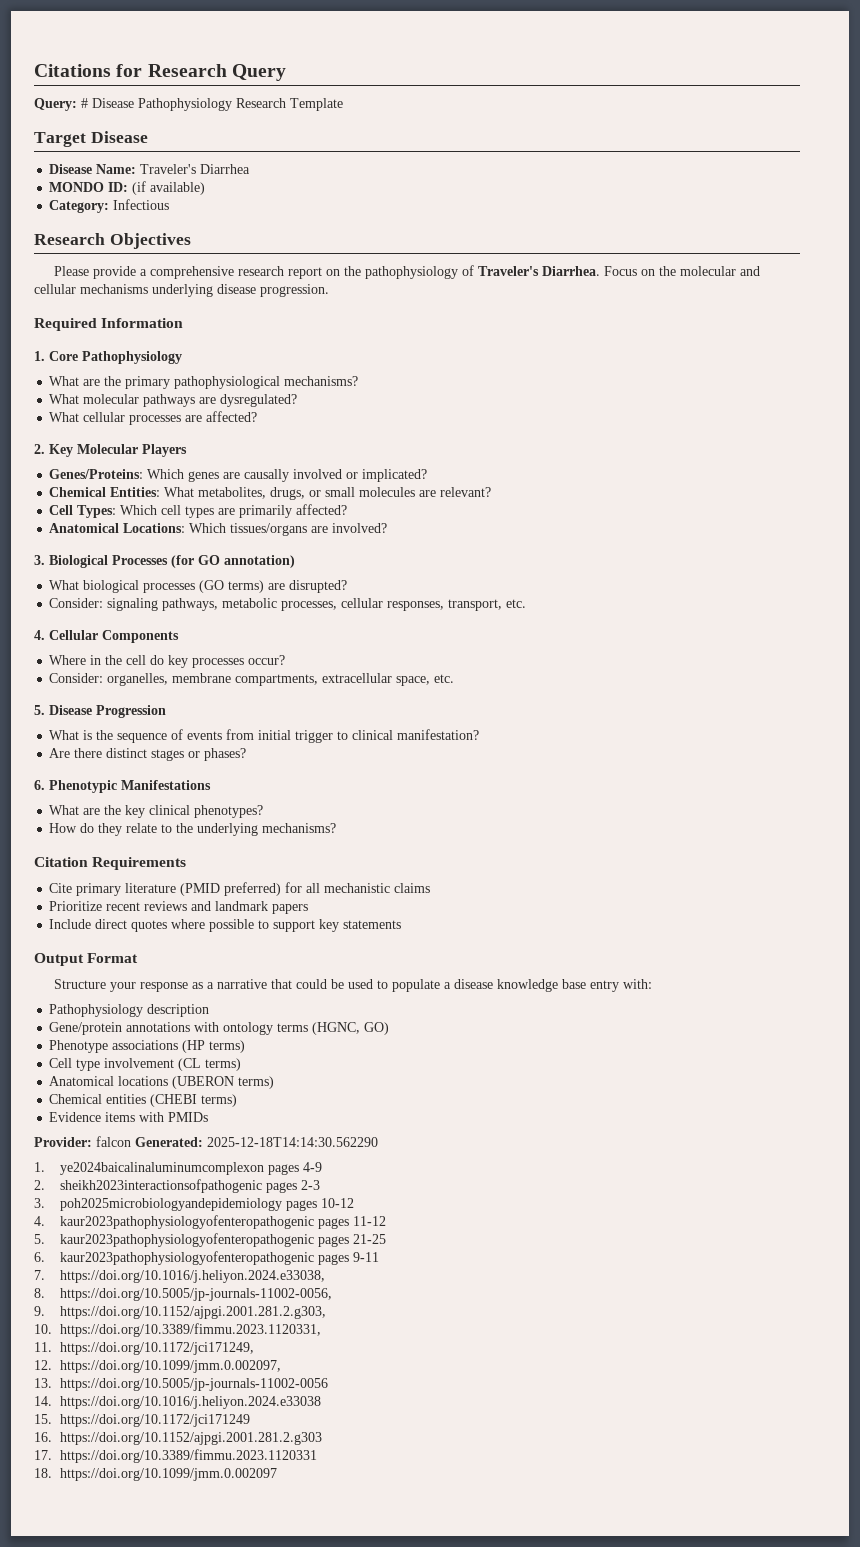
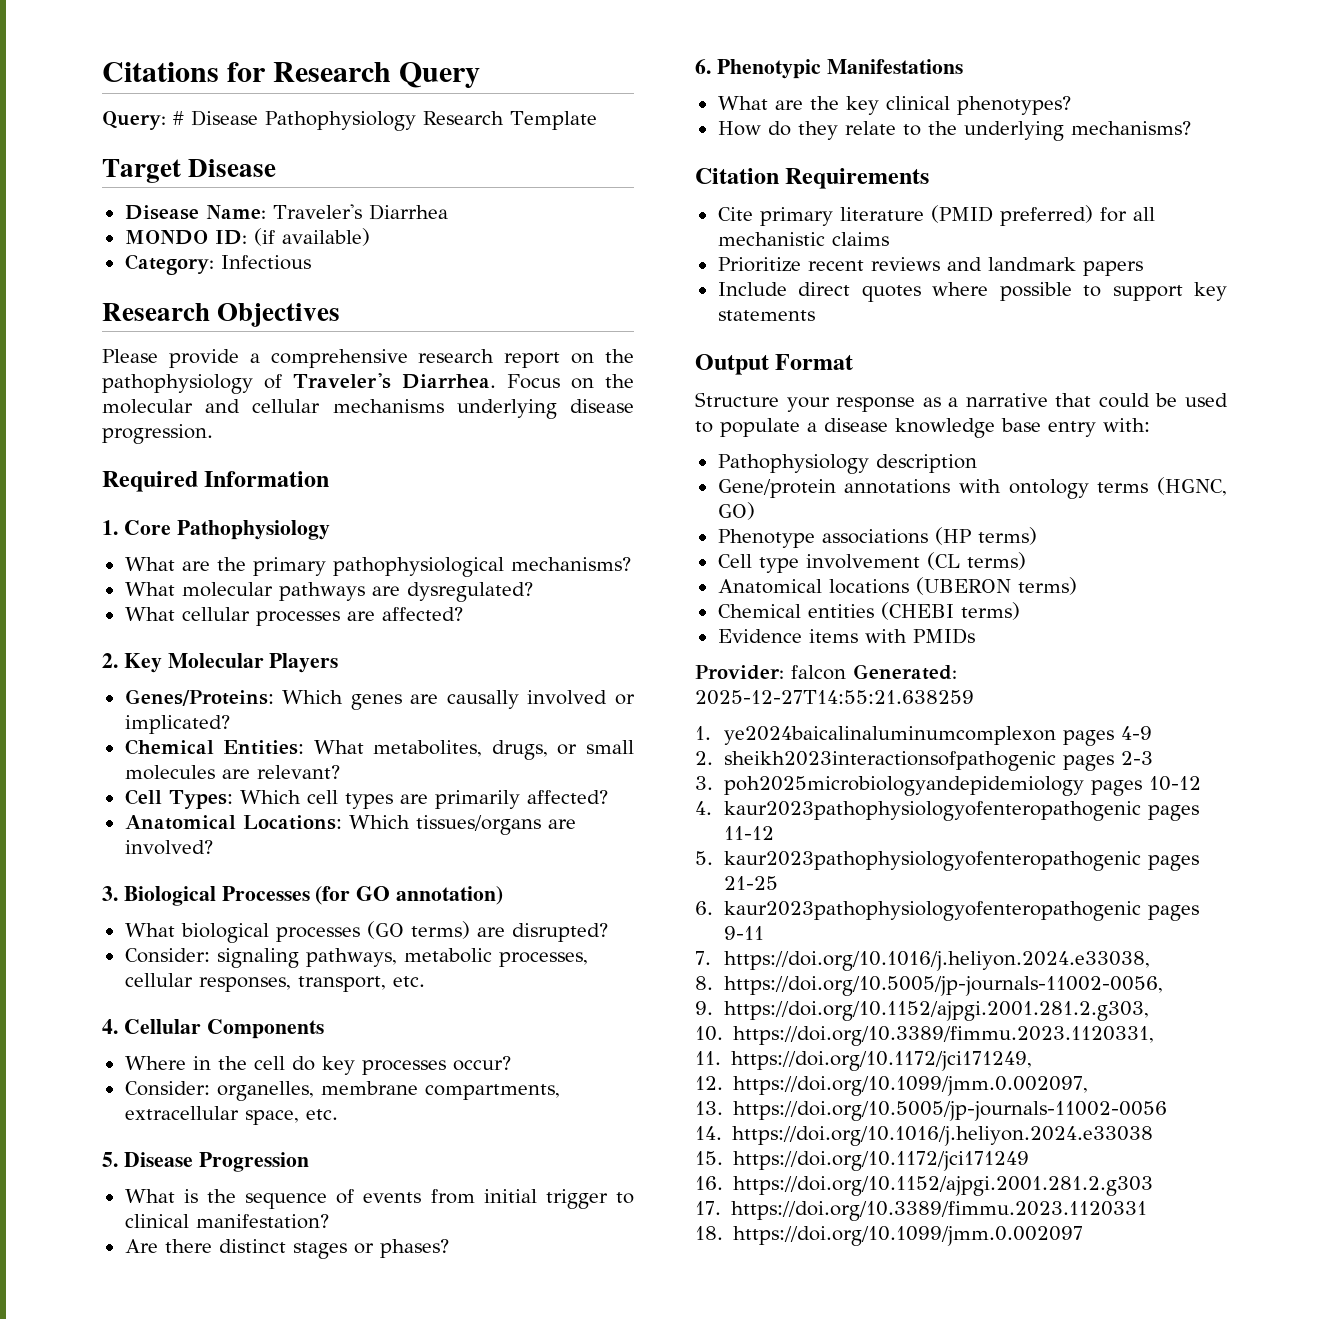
- Provider: falcon Generated: 2025-12-18T14:14:30.562290
+ Provider: falcon Generated: 2025-12-27T14:55:21.638259

